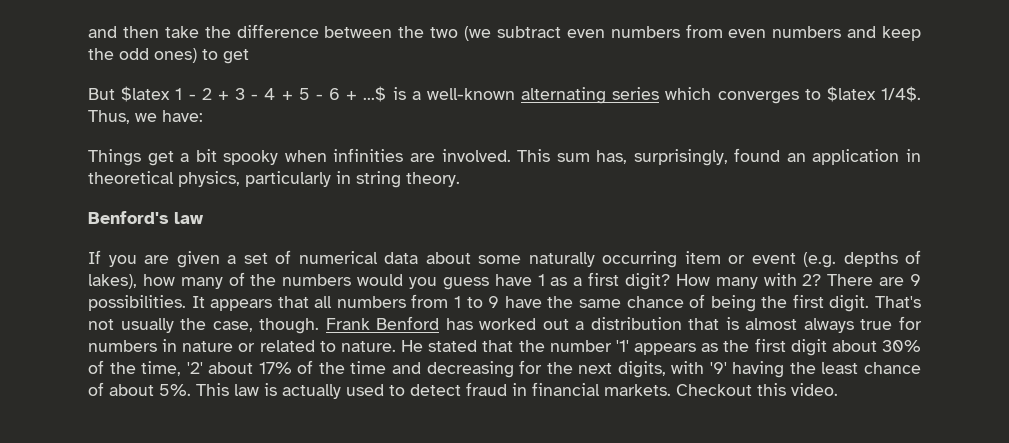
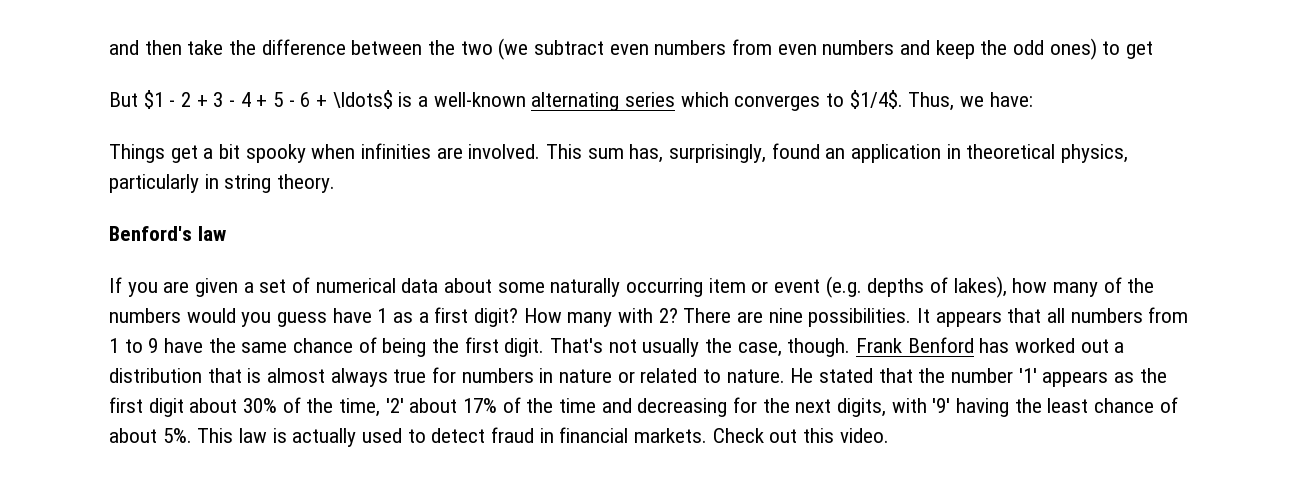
- But $latex 1 - 2 + 3 - 4 + 5 - 6 + ...$ is a well-known alternating series which converges to $latex 1/4$.
+ But $1 - 2 + 3 - 4 + 5 - 6 + \ldots$ is a well-known alternating series which converges to $1/4$.
- There are 9 possibilities.
+ There are nine possibilities.
- Checkout this video.
+ Check out this video.

